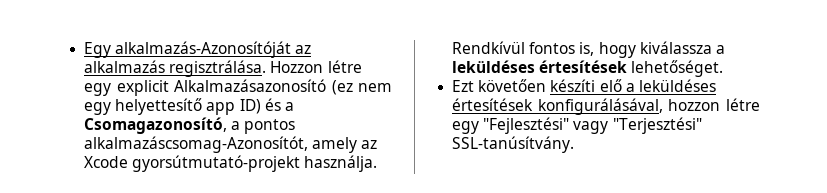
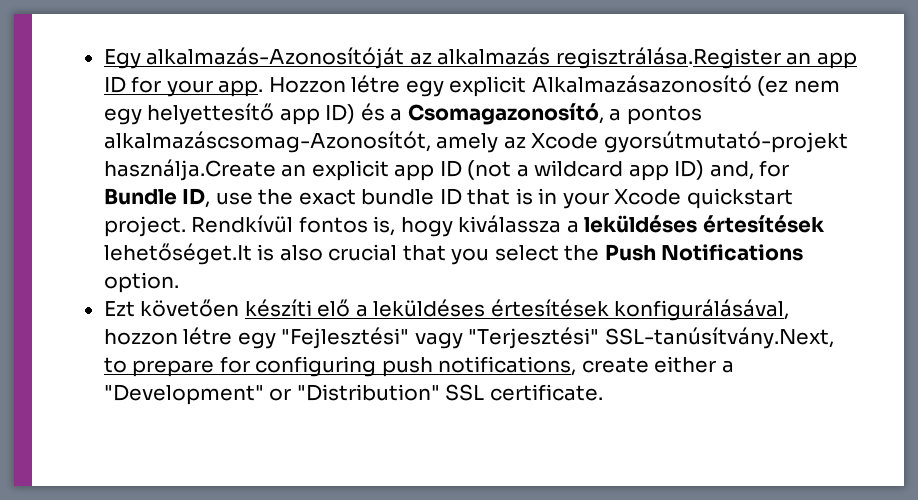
- Egy alkalmazás-Azonosítóját az alkalmazás regisztrálása.
+ Egy alkalmazás-Azonosítóját az alkalmazás regisztrálása.Register an app ID for your app.
- Hozzon létre egy explicit Alkalmazásazonosító (ez nem egy helyettesítő app ID) és a Csomagazonosító, a pontos alkalmazáscsomag-Azonosítót, amely az Xcode gyorsútmutató-projekt használja.
+ Hozzon létre egy explicit Alkalmazásazonosító (ez nem egy helyettesítő app ID) és a Csomagazonosító, a pontos alkalmazáscsomag-Azonosítót, amely az Xcode gyorsútmutató-projekt használja.Create an explicit app ID (not a wildcard app ID) and, for Bundle ID, use the exact bundle ID that is in your Xcode quickstart project.
- Rendkívül fontos is, hogy kiválassza a leküldéses értesítések lehetőséget.
+ Rendkívül fontos is, hogy kiválassza a leküldéses értesítések lehetőséget.It is also crucial that you select the Push Notifications option.
- Ezt követően készíti elő a leküldéses értesítések konfigurálásával, hozzon létre egy "Fejlesztési" vagy "Terjesztési" SSL-tanúsítvány.
+ Ezt követően készíti elő a leküldéses értesítések konfigurálásával, hozzon létre egy "Fejlesztési" vagy "Terjesztési" SSL-tanúsítvány.Next, to prepare for configuring push notifications, create either a "Development" or "Distribution" SSL certificate.

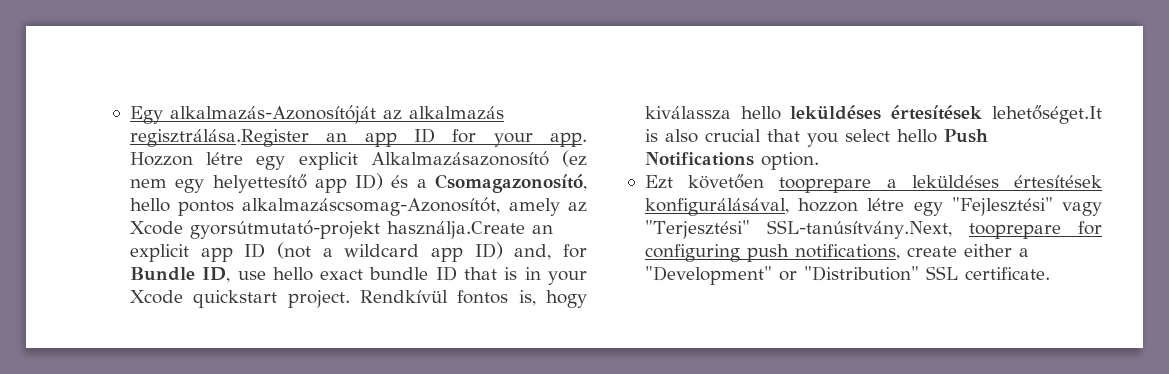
- Hozzon létre egy explicit Alkalmazásazonosító (ez nem egy helyettesítő app ID) és a Csomagazonosító, a pontos alkalmazáscsomag-Azonosítót, amely az Xcode gyorsútmutató-projekt használja.Create an explicit app ID (not a wildcard app ID) and, for Bundle ID, use the exact bundle ID that is in your Xcode quickstart project.
+ Hozzon létre egy explicit Alkalmazásazonosító (ez nem egy helyettesítő app ID) és a Csomagazonosító, hello pontos alkalmazáscsomag-Azonosítót, amely az Xcode gyorsútmutató-projekt használja.Create an explicit app ID (not a wildcard app ID) and, for Bundle ID, use hello exact bundle ID that is in your Xcode quickstart project.
- Rendkívül fontos is, hogy kiválassza a leküldéses értesítések lehetőséget.It is also crucial that you select the Push Notifications option.
+ Rendkívül fontos is, hogy kiválassza hello leküldéses értesítések lehetőséget.It is also crucial that you select hello Push Notifications option.
- Ezt követően készíti elő a leküldéses értesítések konfigurálásával, hozzon létre egy "Fejlesztési" vagy "Terjesztési" SSL-tanúsítvány.Next, to prepare for configuring push notifications, create either a "Development" or "Distribution" SSL certificate.
+ Ezt követően tooprepare a leküldéses értesítések konfigurálásával, hozzon létre egy "Fejlesztési" vagy "Terjesztési" SSL-tanúsítvány.Next, tooprepare for configuring push notifications, create either a "Development" or "Distribution" SSL certificate.

